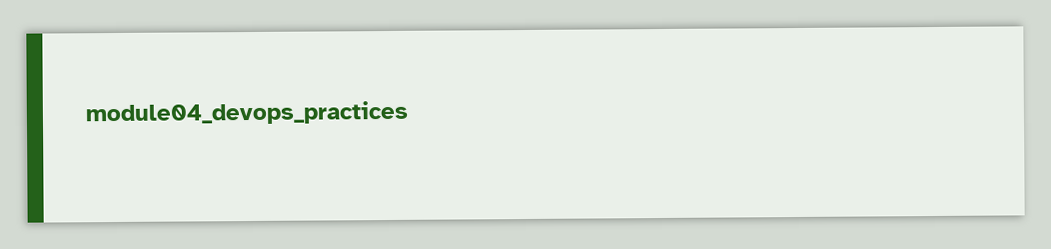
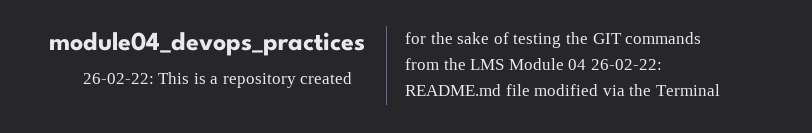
+ 26-02-22: This is a repository created for the sake of testing the GIT commands from the LMS Module 04 26-02-22: README.md file modified via the Terminal

